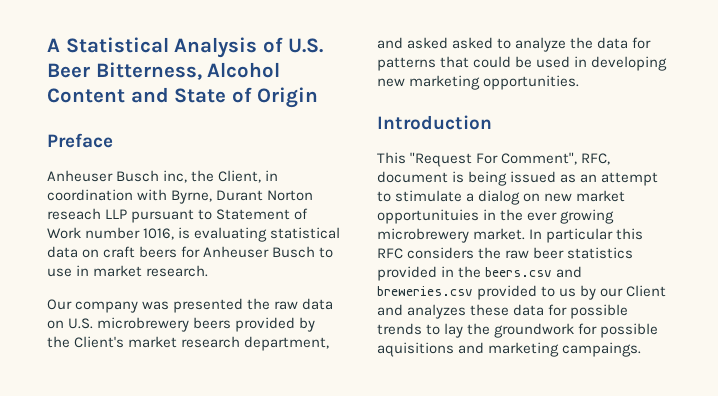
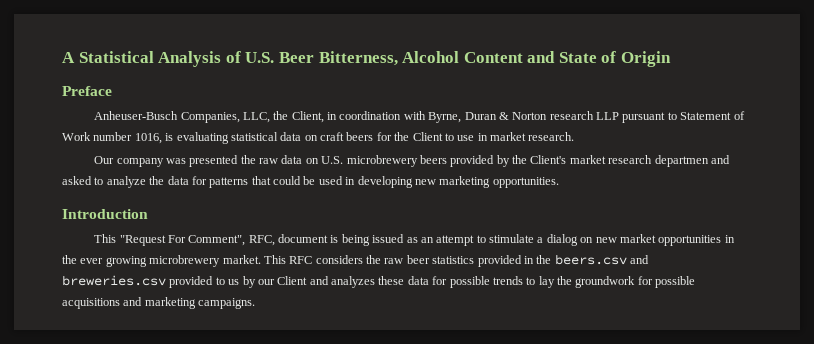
- Anheuser Busch inc, the Client, in coordination with Byrne, Durant Norton reseach LLP pursuant to Statement of Work number 1016, is evaluating statistical data on craft beers for Anheuser Busch to use in market research.
+ Anheuser-Busch Companies, LLC, the Client, in coordination with Byrne, Duran & Norton research LLP pursuant to Statement of Work number 1016, is evaluating statistical data on craft beers for the Client to use in market research.
- Our company was presented the raw data on U.S. microbrewery beers provided by the Client's market research department, and asked asked to analyze the data for patterns that could be used in developing new marketing opportunities.
+ Our company was presented the raw data on U.S. microbrewery beers provided by the Client's market research departmen and asked to analyze the data for patterns that could be used in developing new marketing opportunities.
- This "Request For Comment", RFC, document is being issued as an attempt to stimulate a dialog on new market opportunituies in the ever growing microbrewery market.
+ This "Request For Comment", RFC, document is being issued as an attempt to stimulate a dialog on new market opportunities in the ever growing microbrewery market.
- In particular this RFC considers the raw beer statistics provided in the beers.csv and breweries.csv provided to us by our Client and analyzes these data for possible trends to lay the groundwork for possible aquisitions and marketing campaings.
+ This RFC considers the raw beer statistics provided in the beers.csv and breweries.csv provided to us by our Client and analyzes these data for possible trends to lay the groundwork for possible acquisitions and marketing campaigns.

